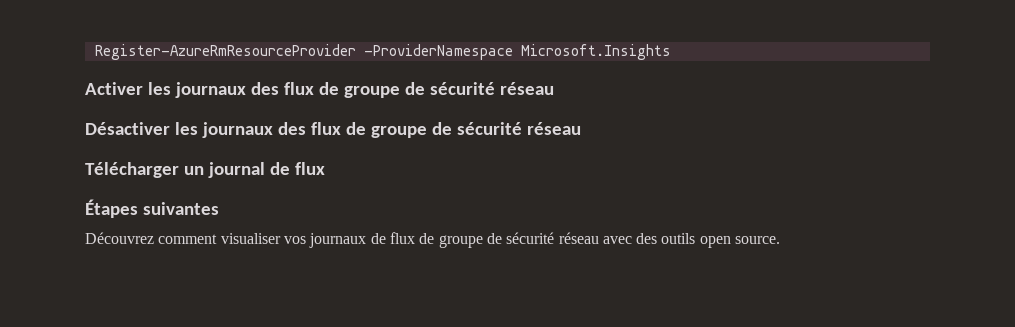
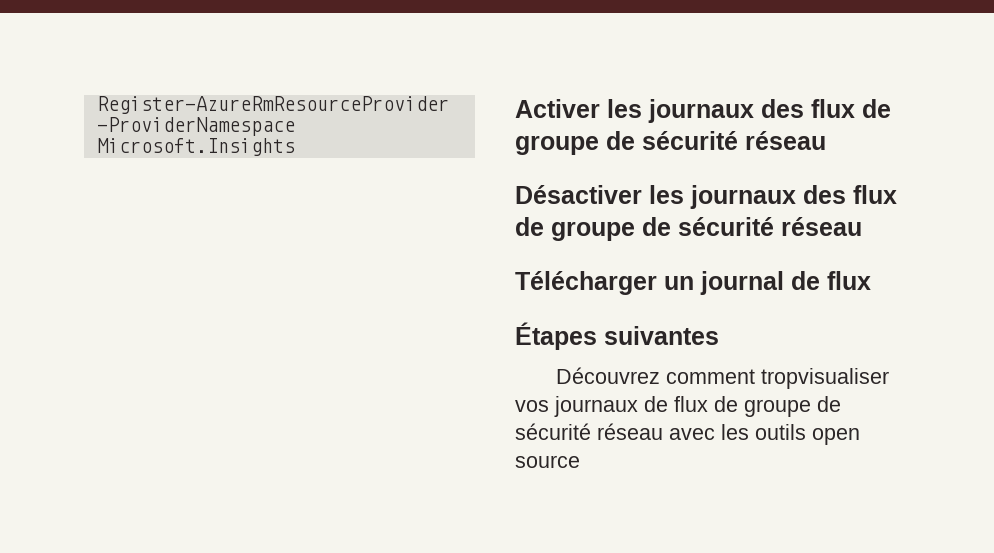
- Découvrez comment visualiser vos journaux de flux de groupe de sécurité réseau avec des outils open source.
+ Découvrez comment tropvisualiser vos journaux de flux de groupe de sécurité réseau avec les outils open source

